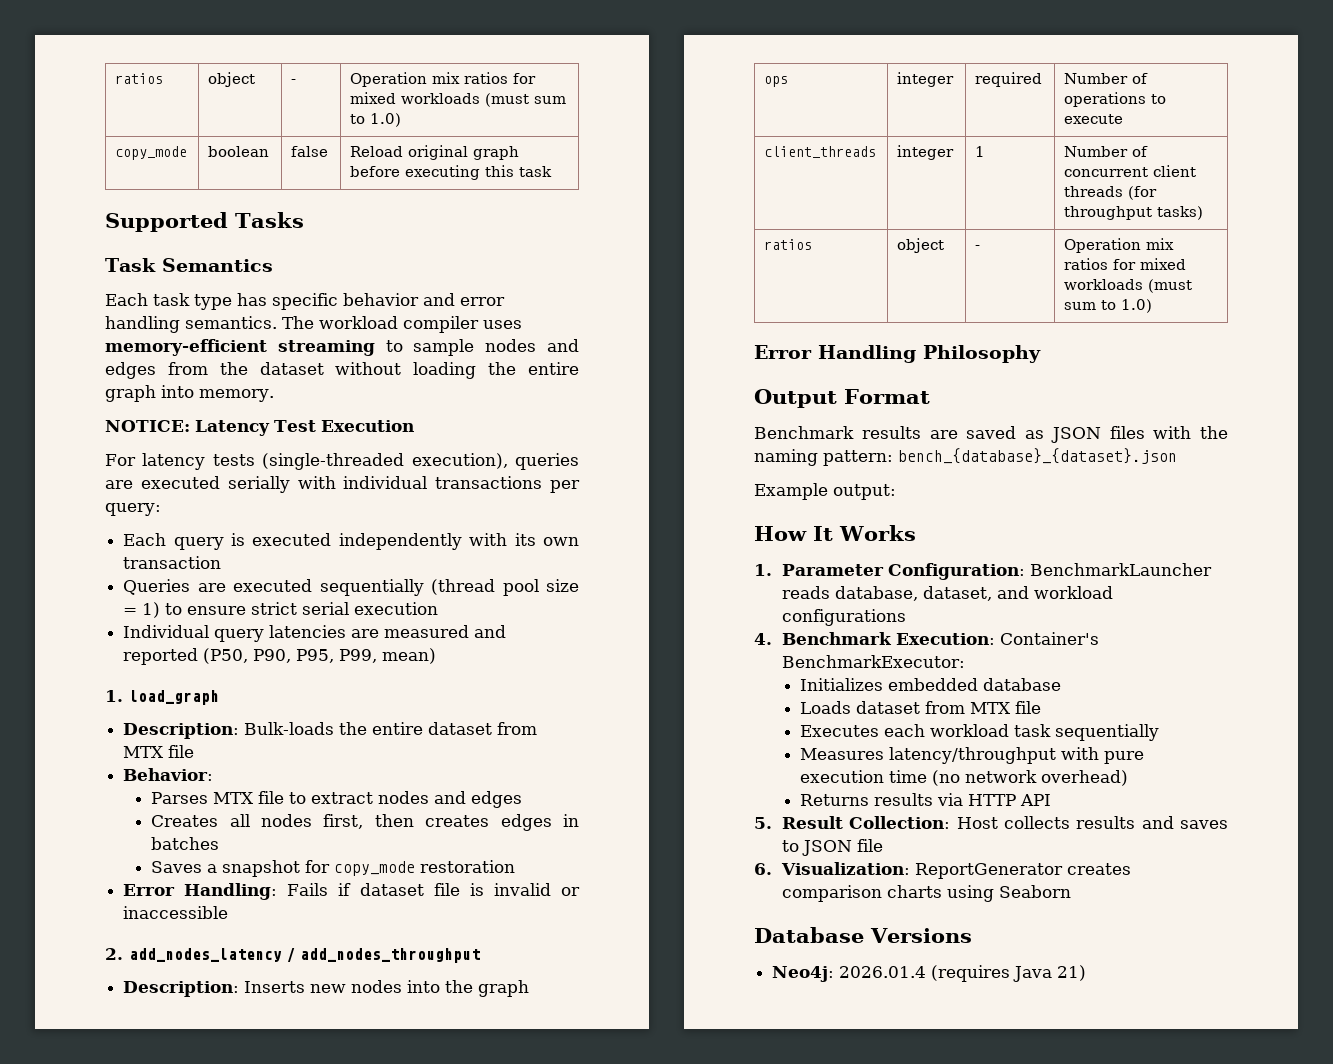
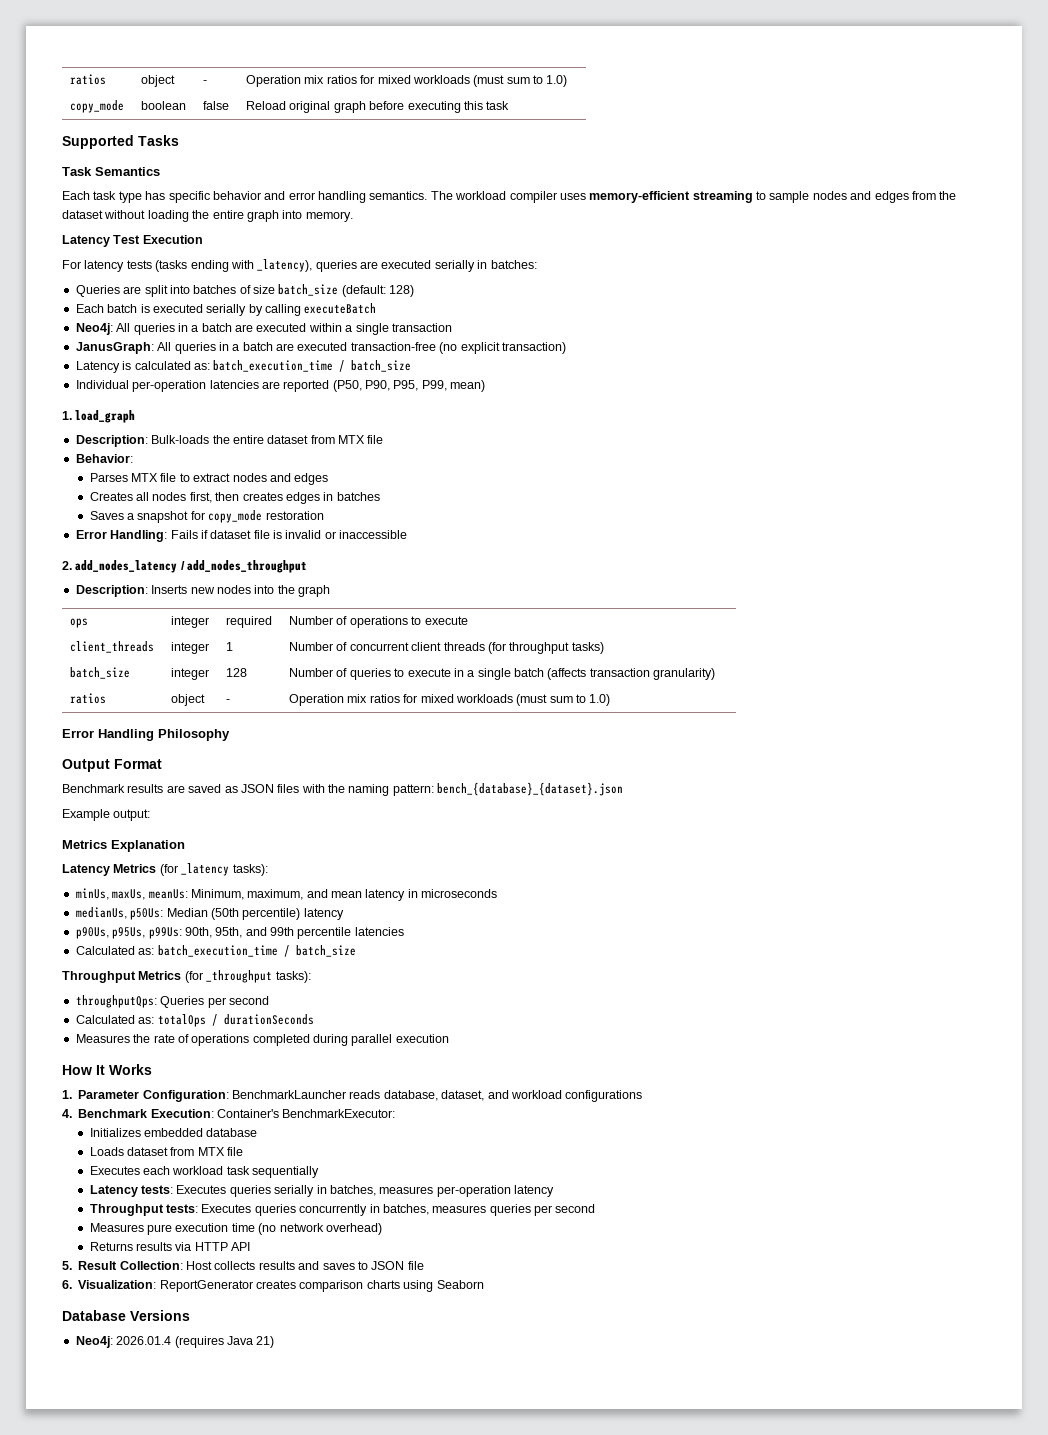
- NOTICE: Latency Test Execution
+ Latency Test Execution
- For latency tests (single-threaded execution), queries are executed serially with individual transactions per query:
- Each query is executed independently with its own transaction
- Queries are executed sequentially (thread pool size = 1) to ensure strict serial execution
+ For latency tests (tasks ending with _latency), queries are executed serially in batches:
+ Queries are split into batches of size batch_size (default: 128)
+ Each batch is executed serially by calling executeBatch
+ Neo4j: All queries in a batch are executed within a single transaction
+ JanusGraph: All queries in a batch are executed transaction-free (no explicit transaction)
+ Latency is calculated as: batch_execution_time / batch_size
- Individual query latencies are measured and reported (P50, P90, P95, P99, mean)
+ Individual per-operation latencies are reported (P50, P90, P95, P99, mean)
+ batch_size | integer | 128 | Number of queries to execute in a single batch (affects transaction granularity)
+ Metrics Explanation
+ Latency Metrics (for _latency tasks):
+ minUs, maxUs, meanUs: Minimum, maximum, and mean latency in microseconds
+ medianUs, p50Us: Median (50th percentile) latency
+ p90Us, p95Us, p99Us: 90th, 95th, and 99th percentile latencies
+ Calculated as: batch_execution_time / batch_size
+ Throughput Metrics (for _throughput tasks):
+ throughputQps: Queries per second
+ Calculated as: totalOps / durationSeconds
+ Measures the rate of operations completed during parallel execution
- Measures latency/throughput with pure execution time (no network overhead)
+ Latency tests: Executes queries serially in batches, measures per-operation latency
+ Throughput tests: Executes queries concurrently in batches, measures queries per second
+ Measures pure execution time (no network overhead)

